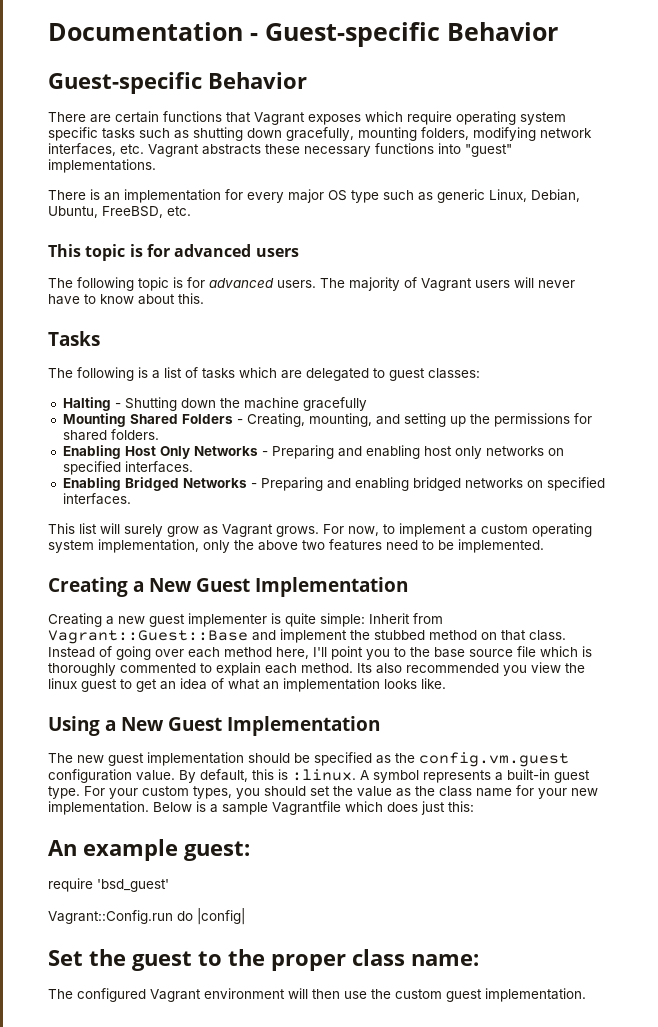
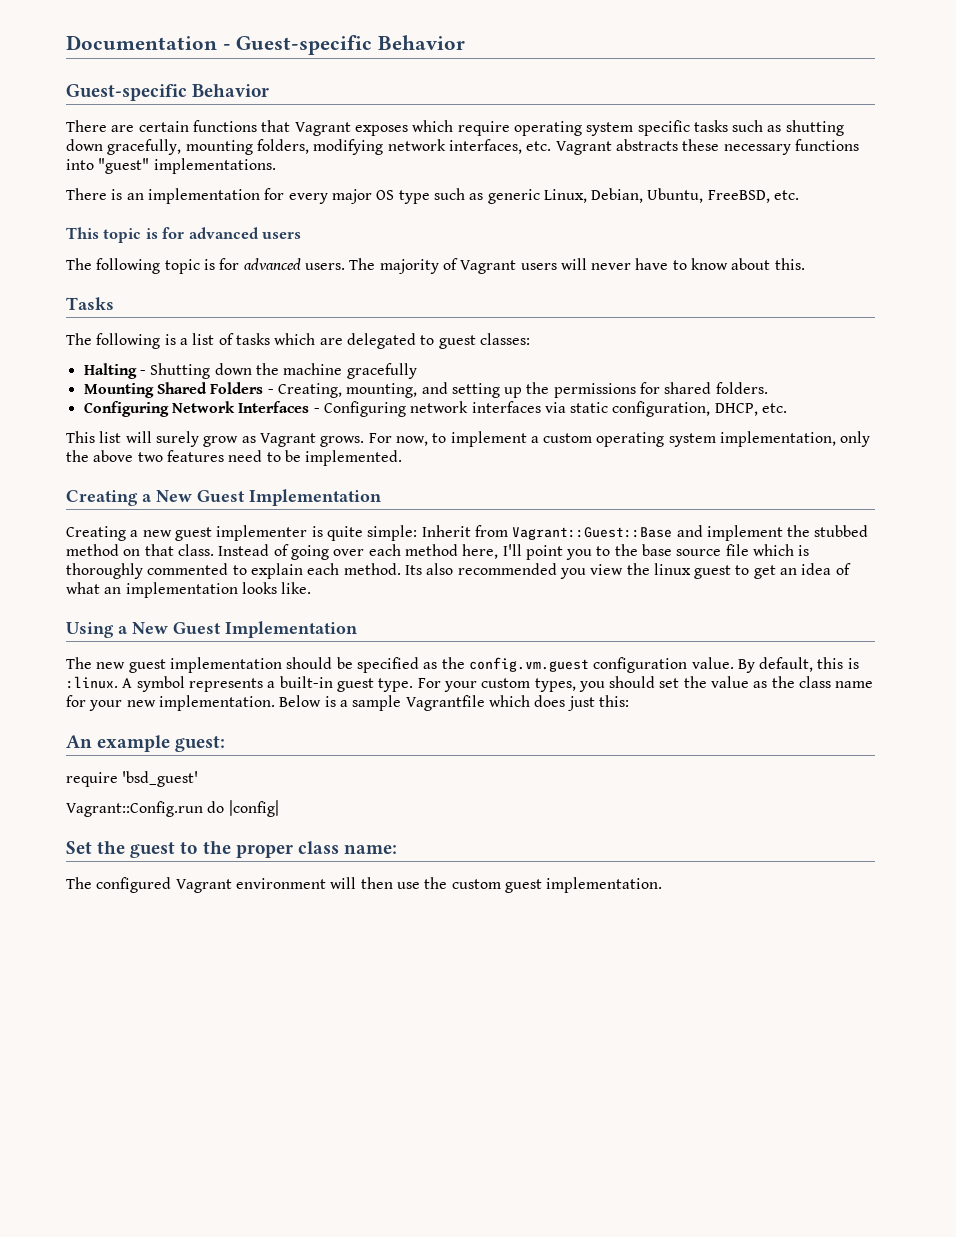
- Enabling Host Only Networks - Preparing and enabling host only networks on specified interfaces.
- Enabling Bridged Networks - Preparing and enabling bridged networks on specified interfaces.
+ Configuring Network Interfaces - Configuring network interfaces via static configuration, DHCP, etc.

